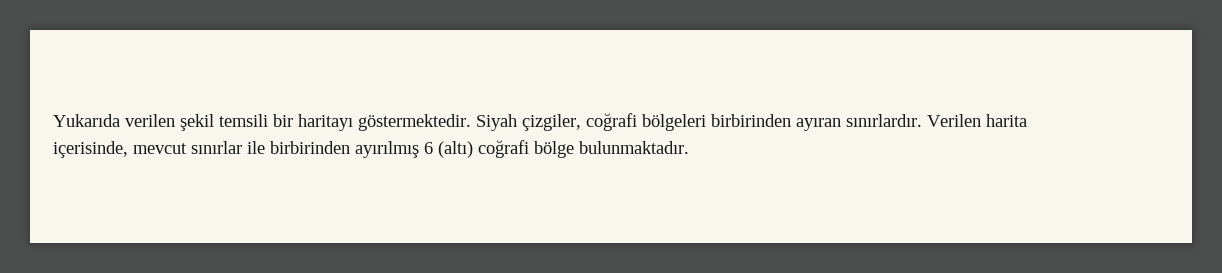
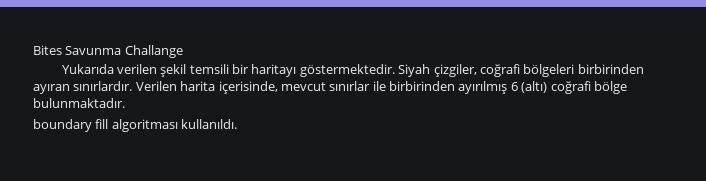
+ Bites Savunma Challange
+ boundary fill algoritması kullanıldı.

